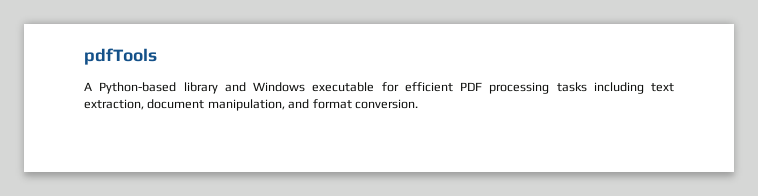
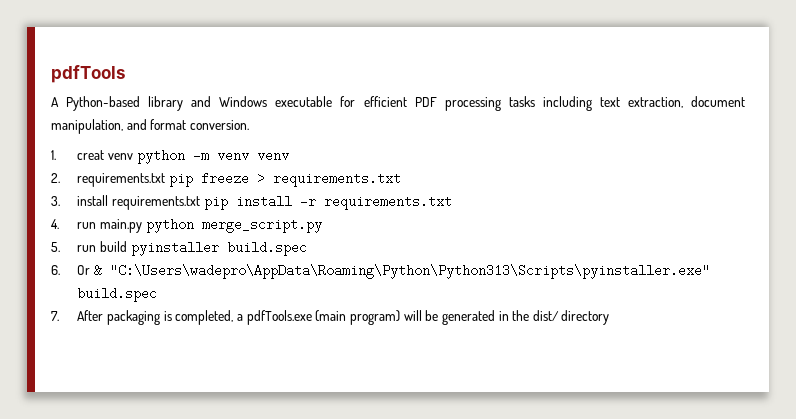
+ 1. creat venv python -m venv venv
+ 2. requirements.txt pip freeze > requirements.txt
+ 3. install requirements.txt pip install -r requirements.txt
+ 4. run main.py python merge_script.py
+ 5. run build pyinstaller build.spec
+ 6. Or & "C:\Users\wadepro\AppData\Roaming\Python\Python313\Scripts\pyinstaller.exe" build.spec
+ 7. After packaging is completed, a pdfTools.exe (main program) will be generated in the dist/ directory

